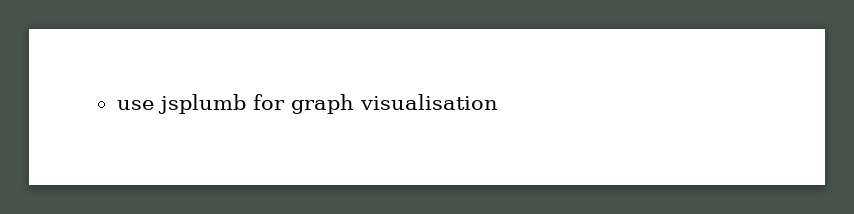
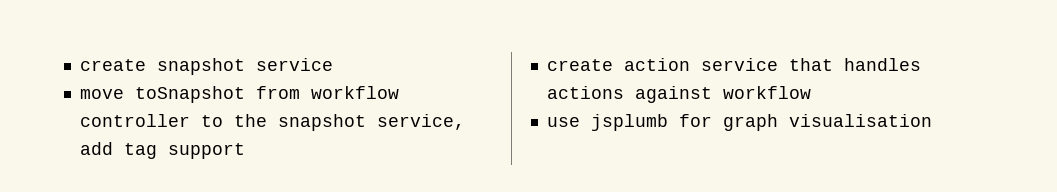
+ create snapshot service
+ move toSnapshot from workflow controller to the snapshot service, add tag support
+ create action service that handles actions against workflow

